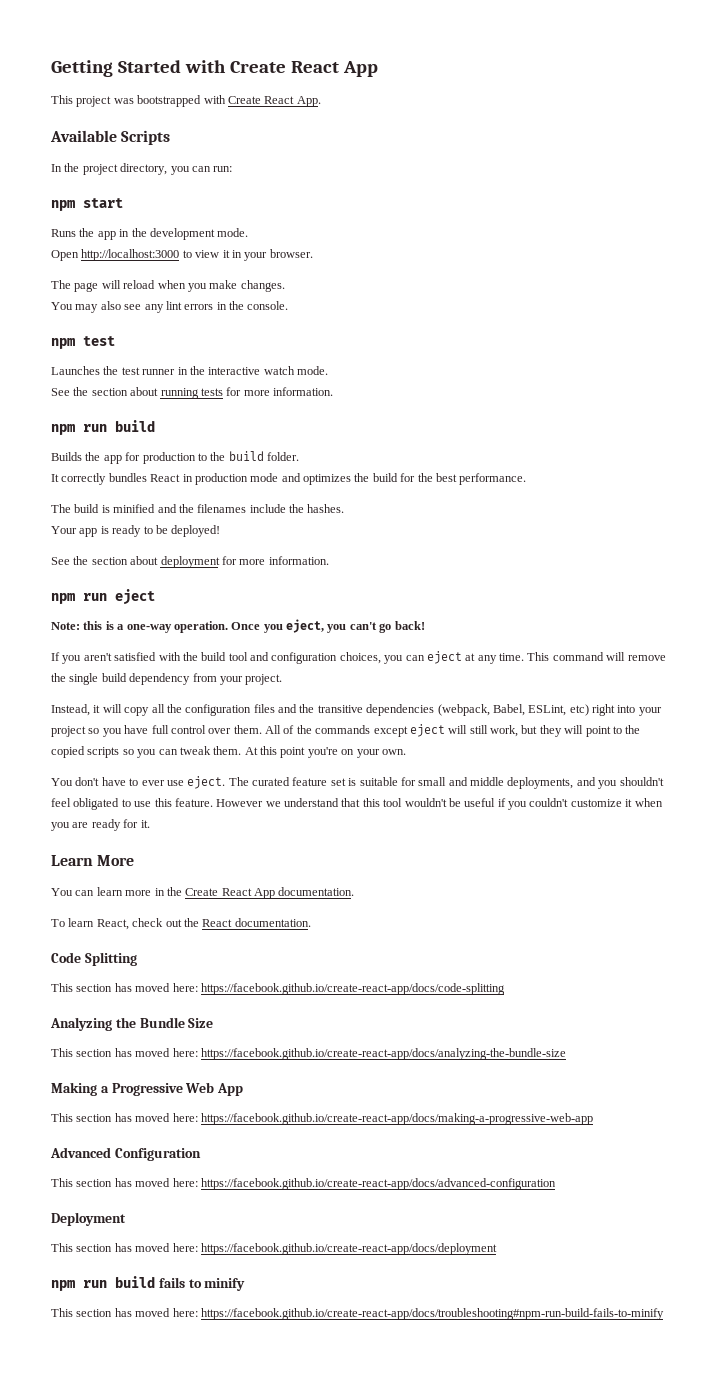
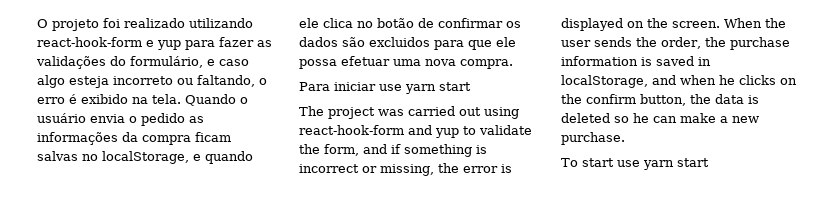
- Getting Started with Create React App
- This project was bootstrapped with Create React App.
- Available Scripts
- In the project directory, you can run:
- npm start
- Runs the app in the development mode.
- Open http://localhost:3000 to view it in your browser.
- The page will reload when you make changes.
- You may also see any lint errors in the console.
- npm test
- Launches the test runner in the interactive watch mode.
- See the section about running tests for more information.
- npm run build
- Builds the app for production to the build folder.
- It correctly bundles React in production mode and optimizes the build for the best performance.
- The build is minified and the filenames include the hashes.
- Your app is ready to be deployed!
- See the section about deployment for more information.
- npm run eject
- Note: this is a one-way operation. Once you eject, you can't go back!
- If you aren't satisfied with the build tool and configuration choices, you can eject at any time. This command will remove the single build dependency from your project.
- Instead, it will copy all the configuration files and the transitive dependencies (webpack, Babel, ESLint, etc) right into your project so you have full control over them. All of the commands except eject will still work, but they will point to the copied scripts so you can tweak them. At this point you're on your own.
- You don't have to ever use eject. The curated feature set is suitable for small and middle deployments, and you shouldn't feel obligated to use this feature. However we understand that this tool wouldn't be useful if you couldn't customize it when you are ready for it.
- Learn More
- You can learn more in the Create React App documentation.
- To learn React, check out the React documentation.
- Code Splitting
- This section has moved here: https://facebook.github.io/create-react-app/docs/code-splitting
- Analyzing the Bundle Size
- This section has moved here: https://facebook.github.io/create-react-app/docs/analyzing-the-bundle-size
- Making a Progressive Web App
- This section has moved here: https://facebook.github.io/create-react-app/docs/making-a-progressive-web-app
- Advanced Configuration
- This section has moved here: https://facebook.github.io/create-react-app/docs/advanced-configuration
- Deployment
- This section has moved here: https://facebook.github.io/create-react-app/docs/deployment
- npm run build fails to minify
- This section has moved here: https://facebook.github.io/create-react-app/docs/troubleshooting#npm-run-build-fails-to-minify
+ O projeto foi realizado utilizando react-hook-form e yup para fazer as validações do formulário, e caso algo esteja incorreto ou faltando, o erro é exibido na tela. Quando o usuário envia o pedido as informações da compra ficam salvas no localStorage, e quando ele clica no botão de confirmar os dados são excluidos para que ele possa efetuar uma nova compra.
+ Para iniciar use yarn start
+ The project was carried out using react-hook-form and yup to validate the form, and if something is incorrect or missing, the error is displayed on the screen. When the user sends the order, the purchase information is saved in localStorage, and when he clicks on the confirm button, the data is deleted so he can make a new purchase.
+ To start use yarn start

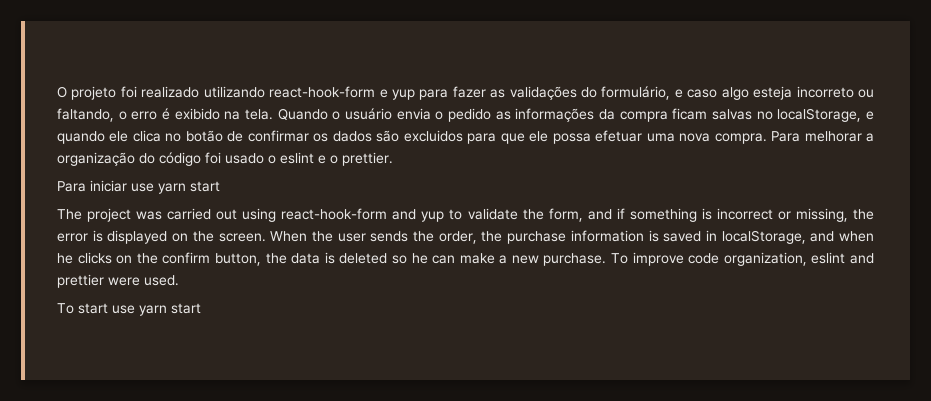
+ Para melhorar a organização do código foi usado o eslint e o prettier.
+ To improve code organization, eslint and prettier were used.

